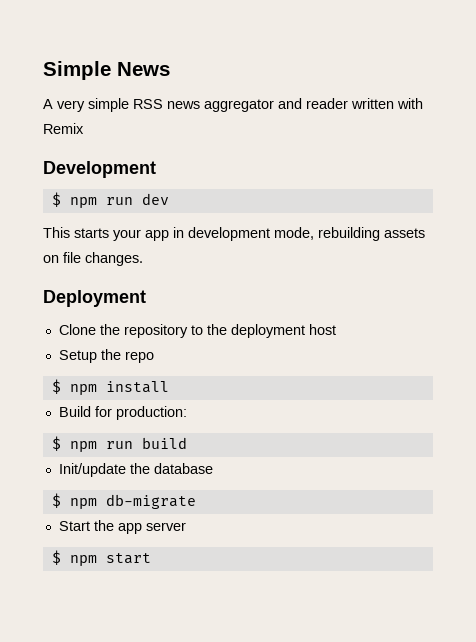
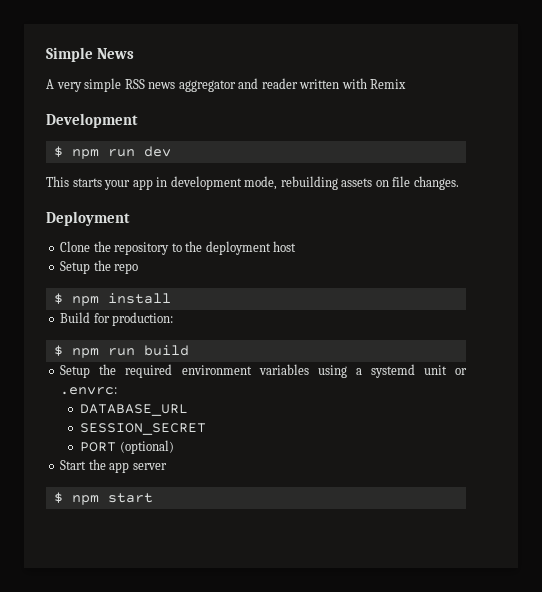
- Init/update the database
- $ npm db-migrate
+ Setup the required environment variables using a systemd unit or .envrc:
+ DATABASE_URL
+ SESSION_SECRET
+ PORT (optional)

